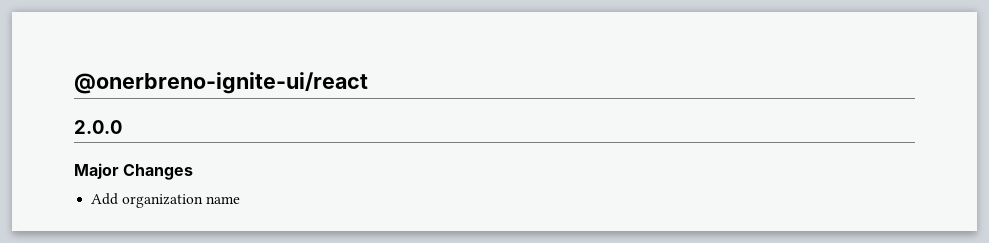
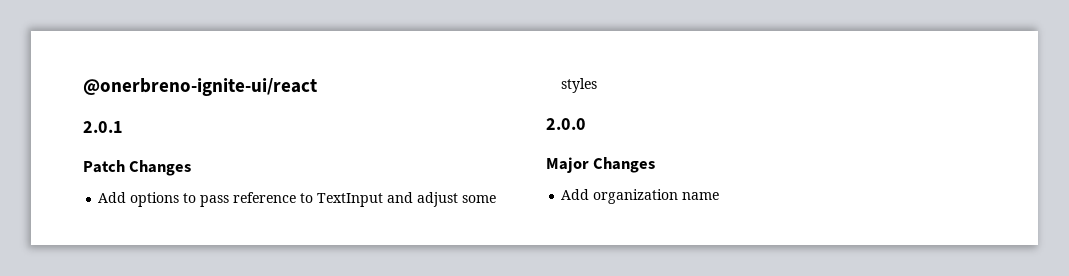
+ 2.0.1
+ Patch Changes
+ Add options to pass reference to TextInput and adjust some styles

